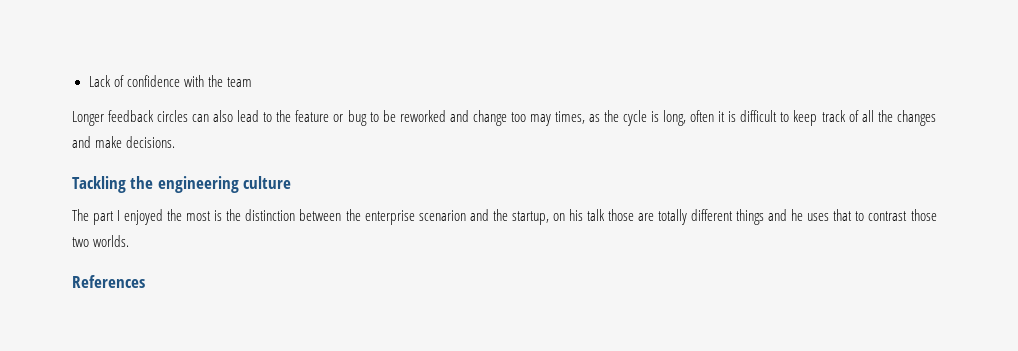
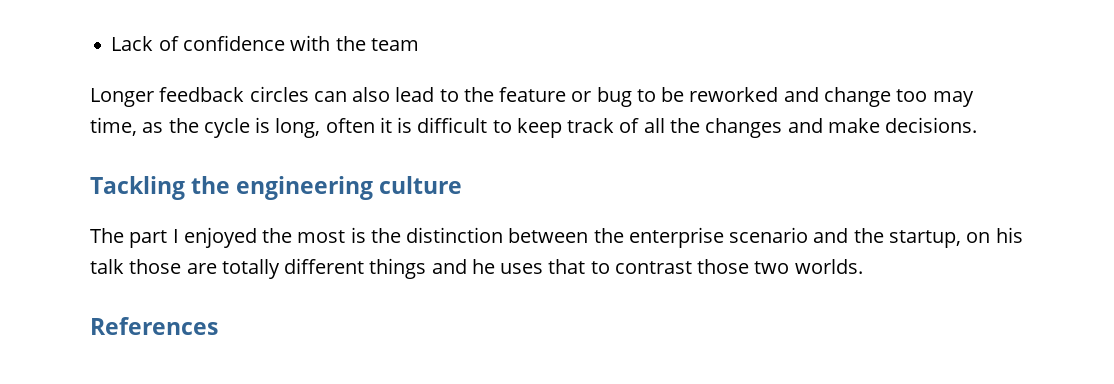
- Longer feedback circles can also lead to the feature or bug to be reworked and change too may times, as the cycle is long, often it is difficult to keep track of all the changes and make decisions.
+ Longer feedback circles can also lead to the feature or bug to be reworked and change too may time, as the cycle is long, often it is difficult to keep track of all the changes and make decisions.
- The part I enjoyed the most is the distinction between the enterprise scenarion and the startup, on his talk those are totally different things and he uses that to contrast those two worlds.
+ The part I enjoyed the most is the distinction between the enterprise scenario and the startup, on his talk those are totally different things and he uses that to contrast those two worlds.

